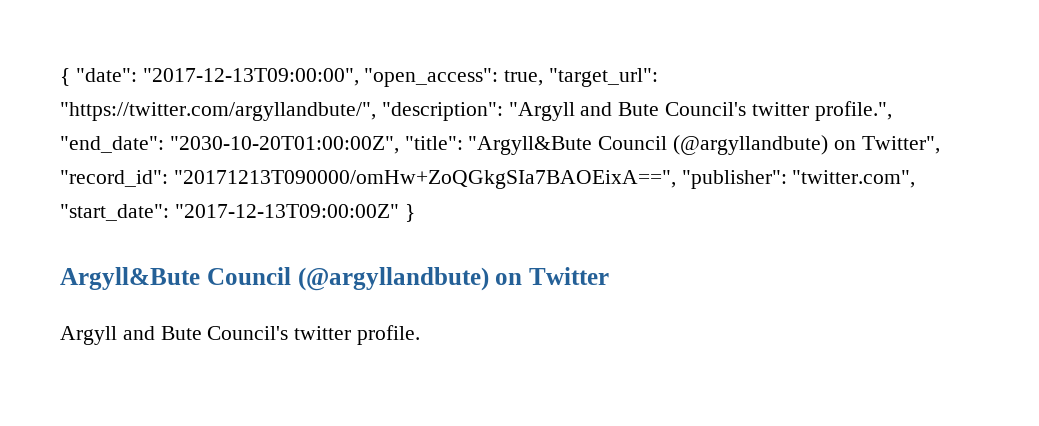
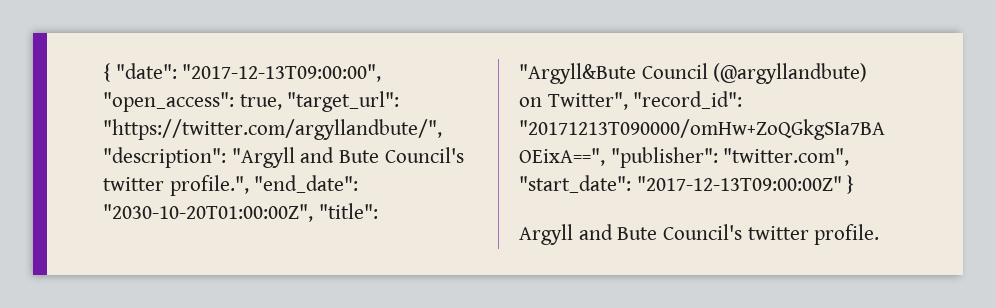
- Argyll&Bute Council (@argyllandbute) on Twitter

